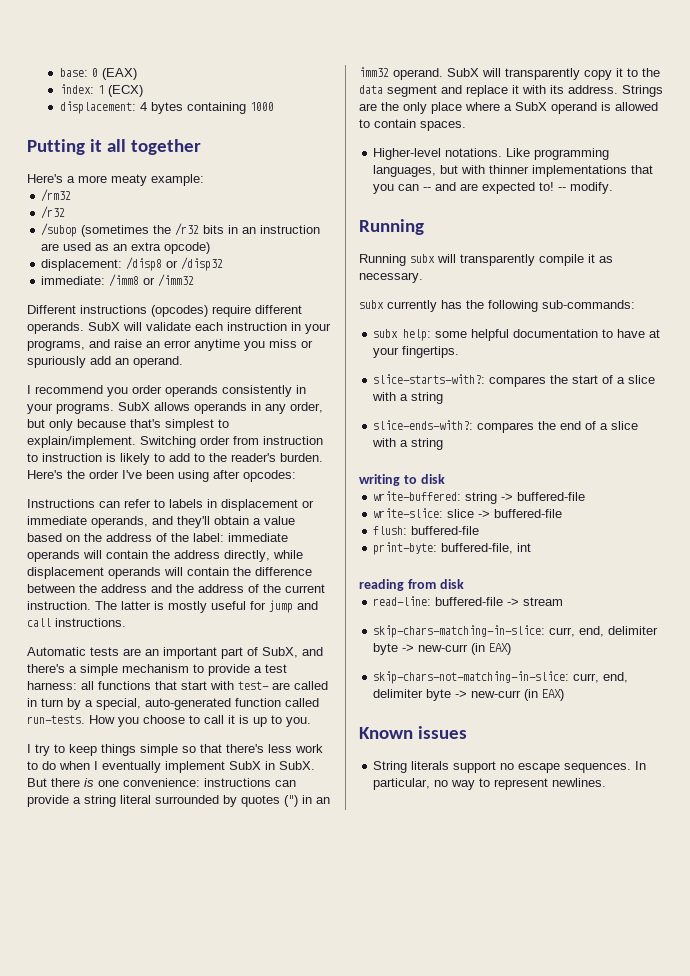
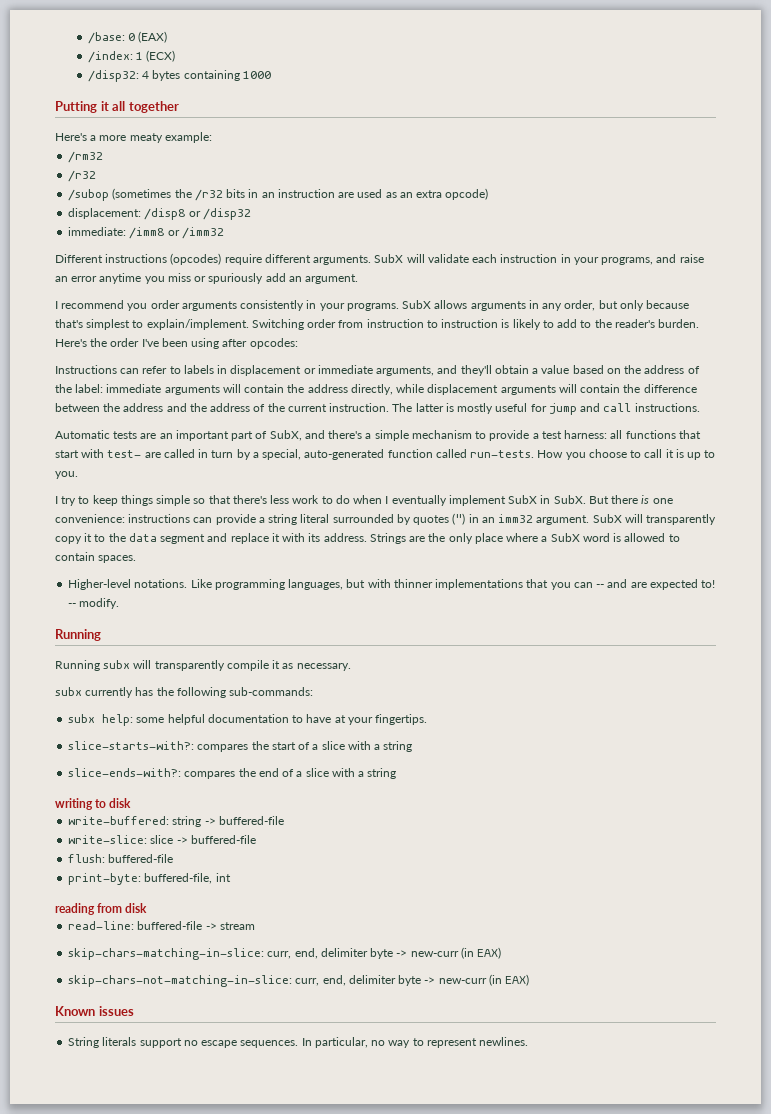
- base: 0 (EAX)
+ /base: 0 (EAX)
- index: 1 (ECX)
+ /index: 1 (ECX)
- displacement: 4 bytes containing 1000
+ /disp32: 4 bytes containing 1000
- Different instructions (opcodes) require different operands.
+ Different instructions (opcodes) require different arguments.
- SubX will validate each instruction in your programs, and raise an error anytime you miss or spuriously add an operand.
+ SubX will validate each instruction in your programs, and raise an error anytime you miss or spuriously add an argument.
- I recommend you order operands consistently in your programs.
+ I recommend you order arguments consistently in your programs.
- SubX allows operands in any order, but only because that's simplest to explain/implement.
+ SubX allows arguments in any order, but only because that's simplest to explain/implement.
- Instructions can refer to labels in displacement or immediate operands, and they'll obtain a value based on the address of the label: immediate operands will contain the address directly, while displacement operands will contain the difference between the address and the address of the current instruction.
+ Instructions can refer to labels in displacement or immediate arguments, and they'll obtain a value based on the address of the label: immediate arguments will contain the address directly, while displacement arguments will contain the difference between the address and the address of the current instruction.
- But there is one convenience: instructions can provide a string literal surrounded by quotes (") in an imm32 operand.
+ But there is one convenience: instructions can provide a string literal surrounded by quotes (") in an imm32 argument.
- Strings are the only place where a SubX operand is allowed to contain spaces.
+ Strings are the only place where a SubX word is allowed to contain spaces.

